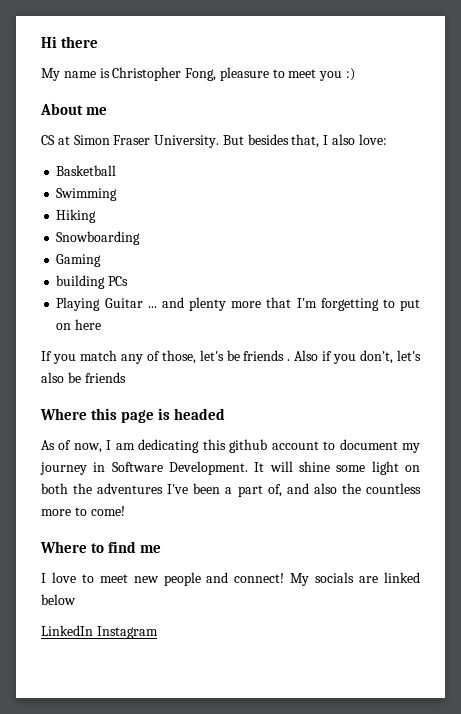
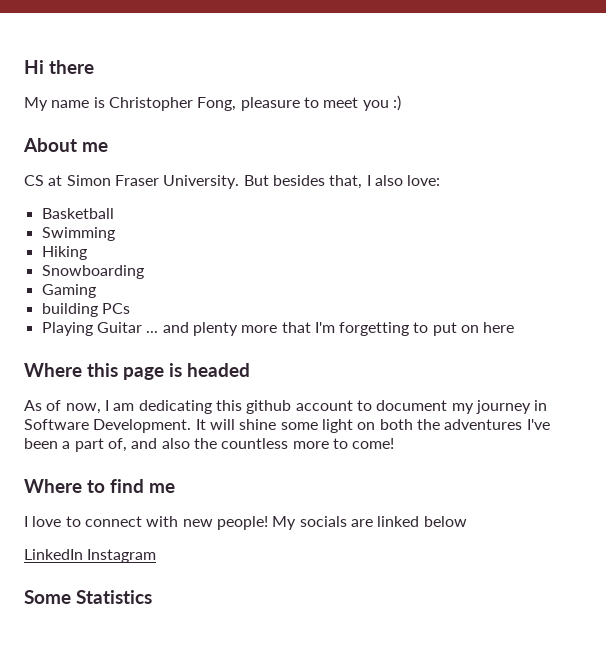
- If you match any of those, let's be friends . Also if you don't, let's also be friends
- I love to meet new people and connect!
+ I love to connect with new people!
+ Some Statistics

